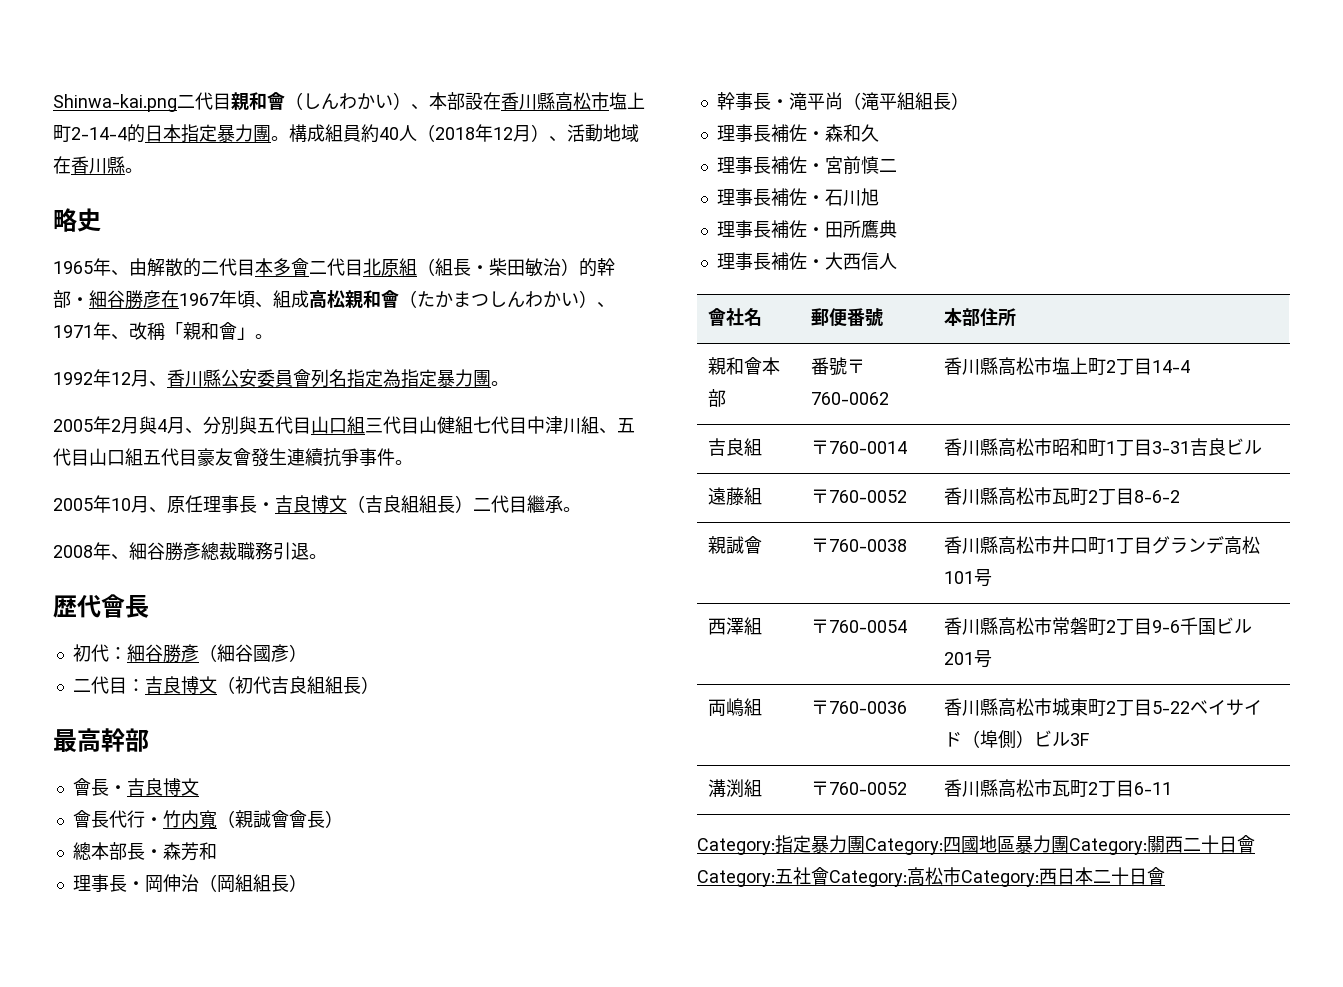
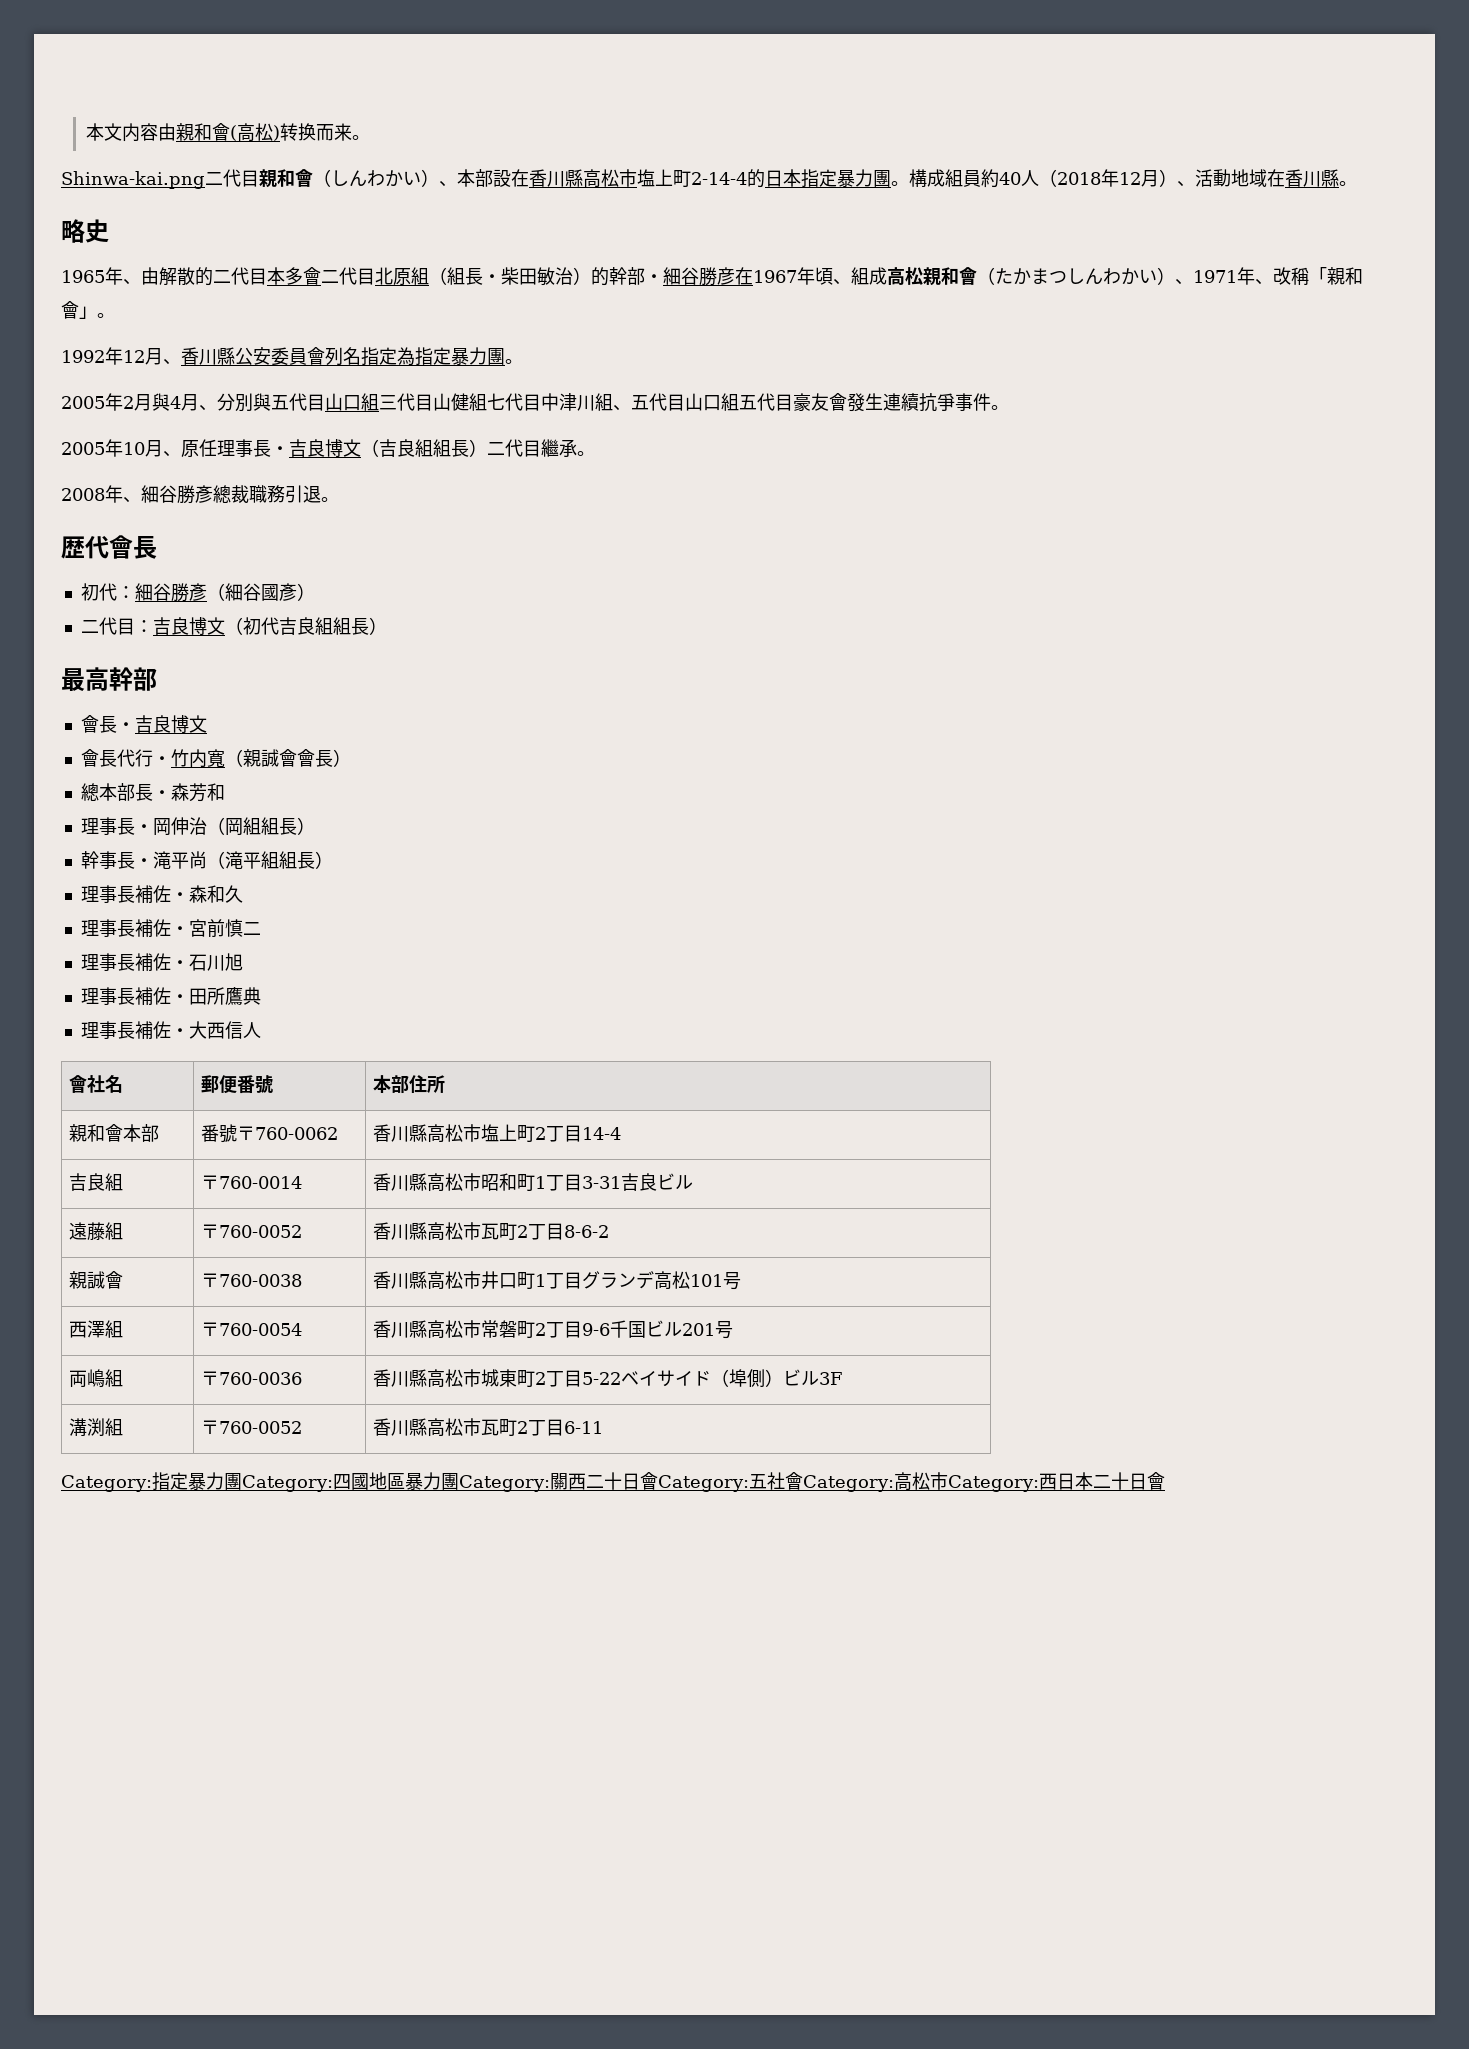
+ 本文内容由親和會(高松)转换而来。

